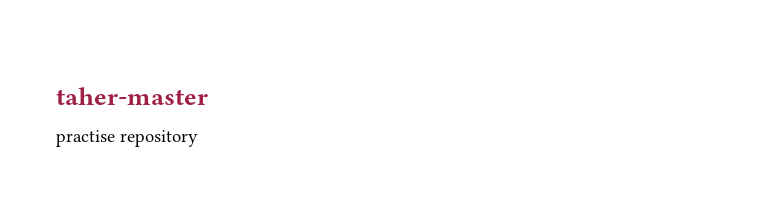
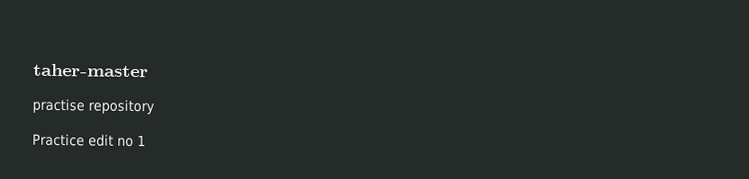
+ Practice edit no 1

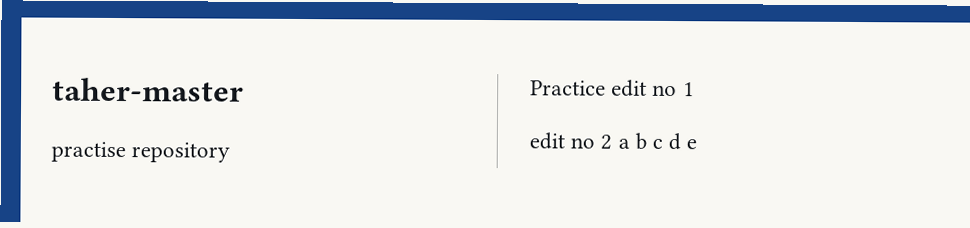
+ edit no 2 a b c d e

